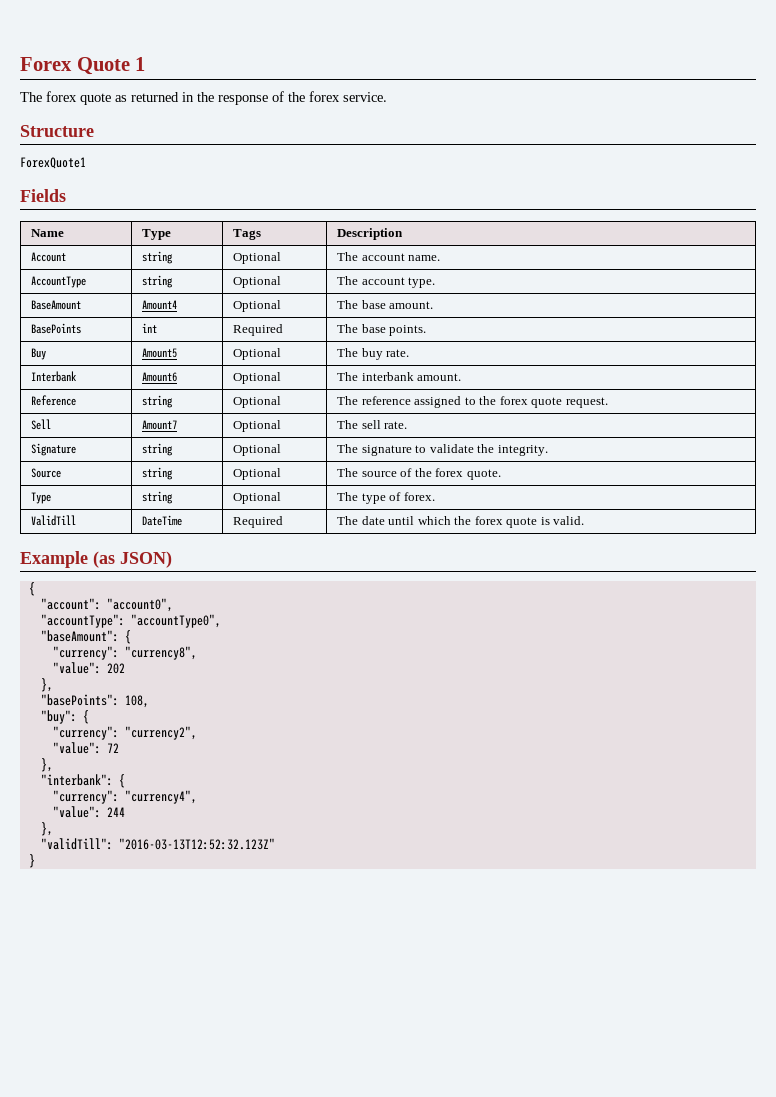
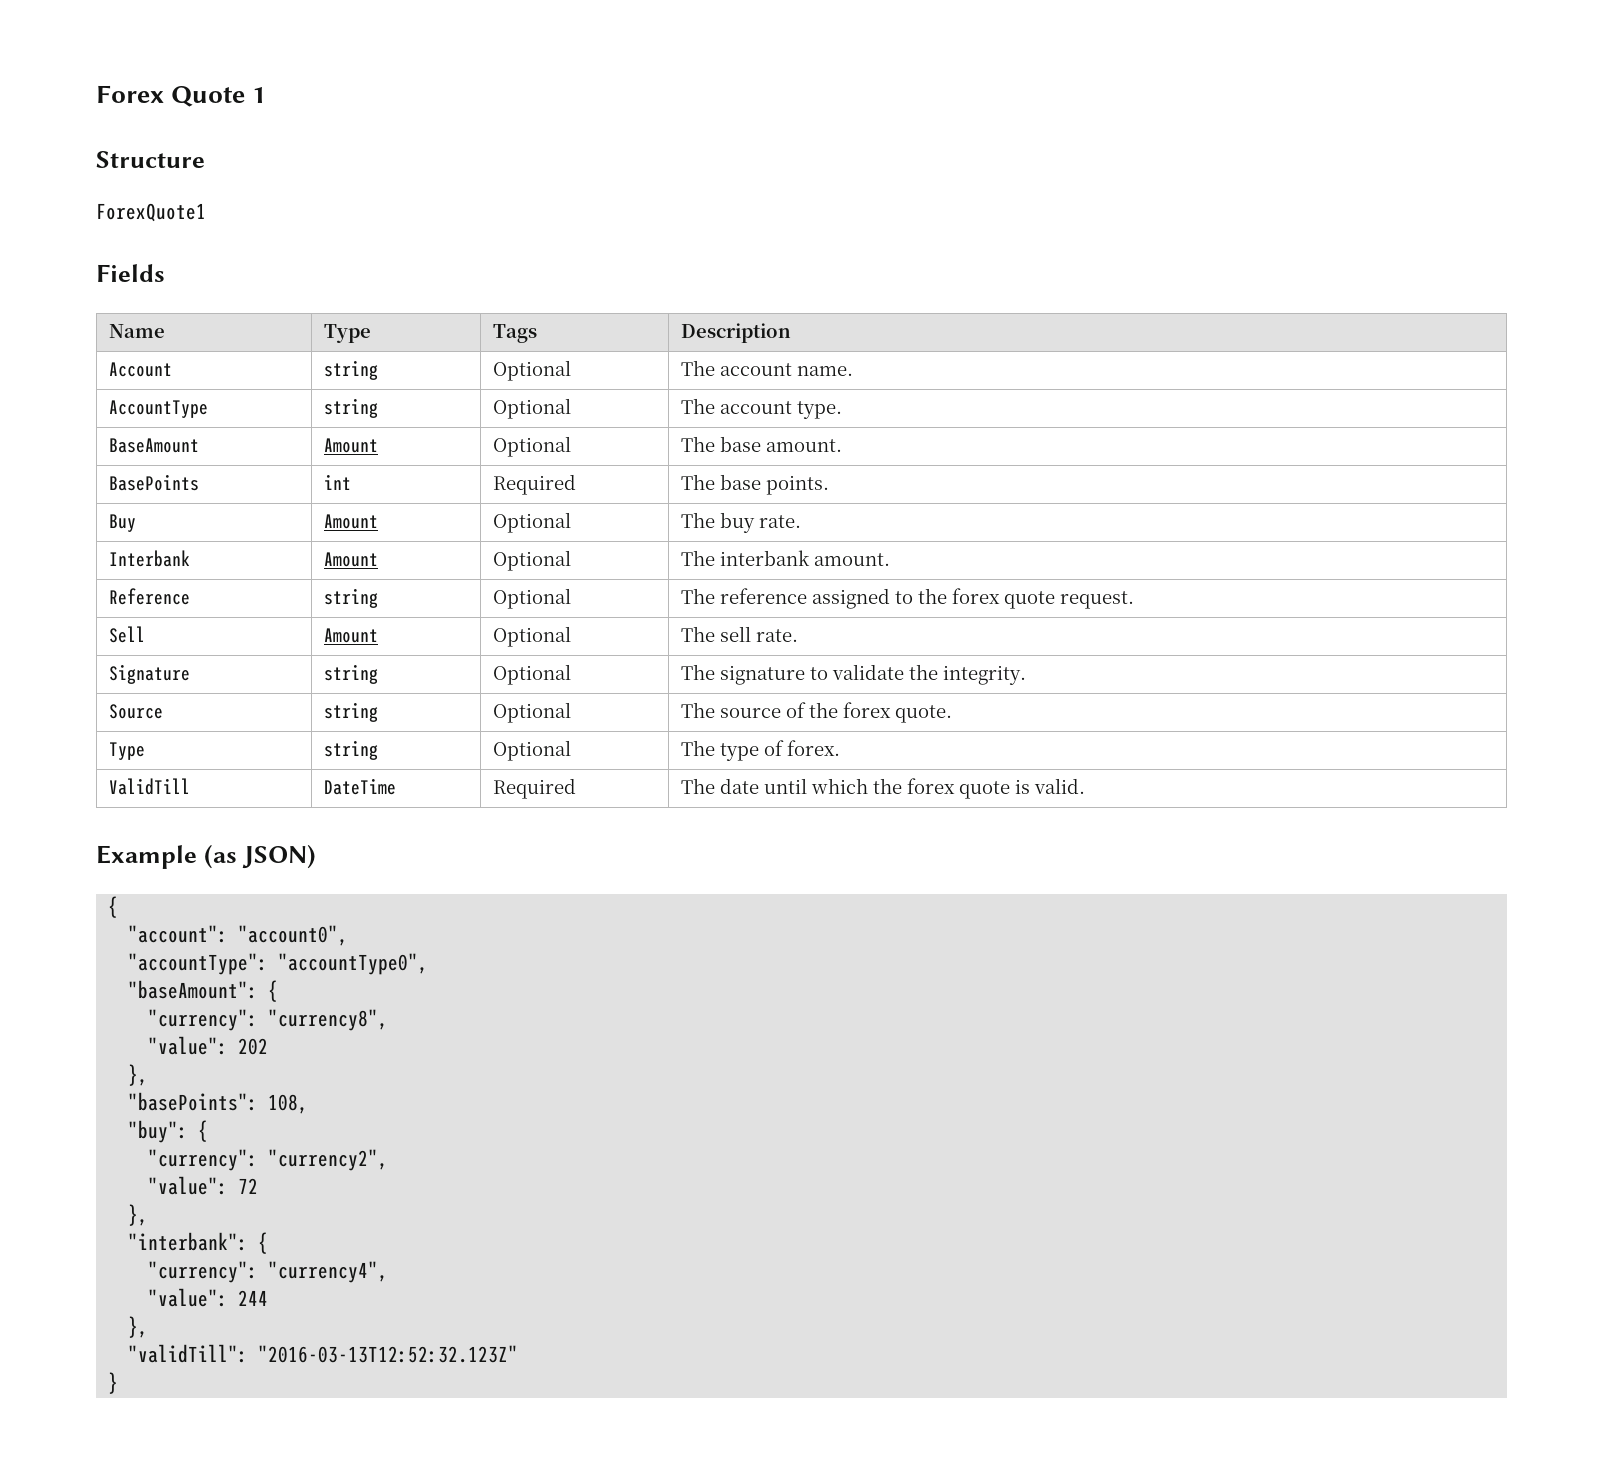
- The forex quote as returned in the response of the forex service.
- BaseAmount | Amount4 | Optional | The base amount.
+ BaseAmount | Amount | Optional | The base amount.
- Buy | Amount5 | Optional | The buy rate.
+ Buy | Amount | Optional | The buy rate.
- Interbank | Amount6 | Optional | The interbank amount.
+ Interbank | Amount | Optional | The interbank amount.
- Sell | Amount7 | Optional | The sell rate.
+ Sell | Amount | Optional | The sell rate.

